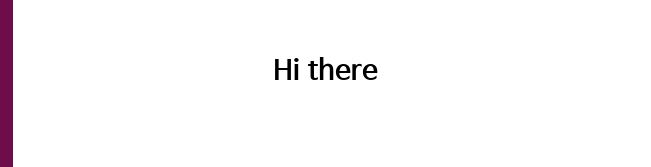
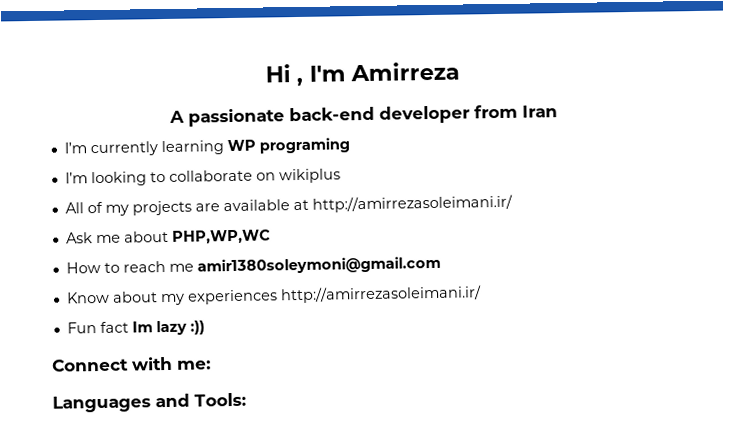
- Hi there
+ Hi , I'm Amirreza
+ A passionate back-end developer from Iran
+ I’m currently learning WP programing
+ I’m looking to collaborate on wikiplus
+ All of my projects are available at http://amirrezasoleimani.ir/
+ Ask me about PHP,WP,WC
+ How to reach me amir1380soleymoni@gmail.com
+ Know about my experiences http://amirrezasoleimani.ir/
+ Fun fact Im lazy :))
+ Connect with me:
+ Languages and Tools:

